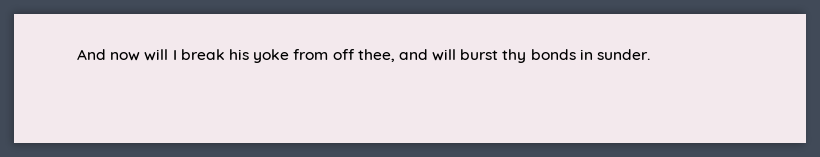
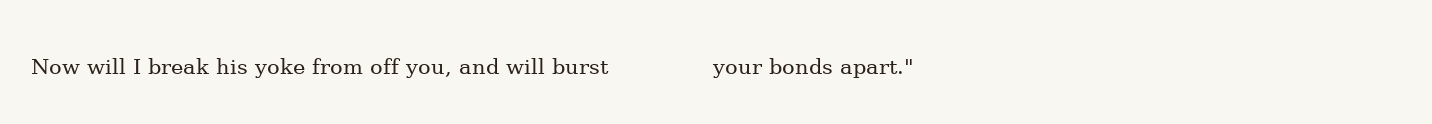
- And now will I break his yoke from off thee, and will burst thy bonds in sunder.
+ Now will I break his yoke from off you, and will burst your bonds apart."

